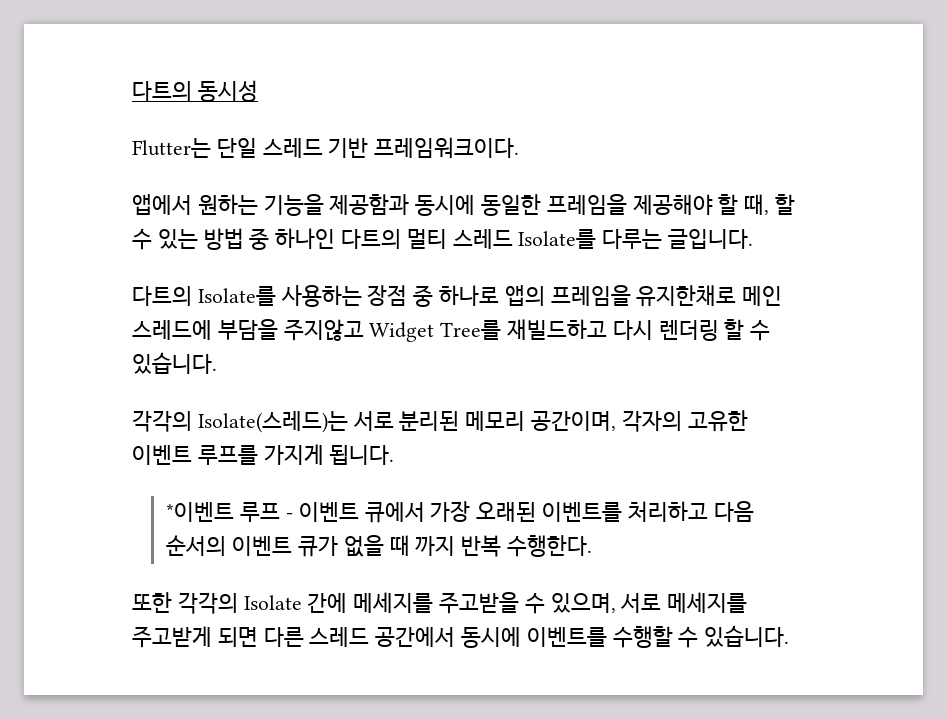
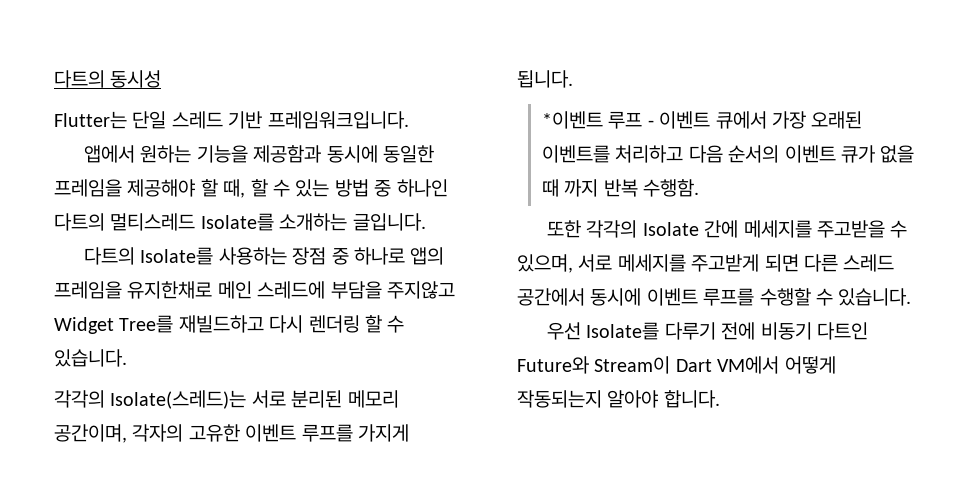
- Flutter는 단일 스레드 기반 프레임워크이다.
+ Flutter는 단일 스레드 기반 프레임워크입니다.
- 앱에서 원하는 기능을 제공함과 동시에 동일한 프레임을 제공해야 할 때, 할 수 있는 방법 중 하나인 다트의 멀티 스레드 Isolate를 다루는 글입니다.
+ 앱에서 원하는 기능을 제공함과 동시에 동일한 프레임을 제공해야 할 때, 할 수 있는 방법 중 하나인 다트의 멀티스레드 Isolate를 소개하는 글입니다.
- *이벤트 루프 - 이벤트 큐에서 가장 오래된 이벤트를 처리하고 다음 순서의 이벤트 큐가 없을 때 까지 반복 수행한다.
+ *이벤트 루프 - 이벤트 큐에서 가장 오래된 이벤트를 처리하고 다음 순서의 이벤트 큐가 없을 때 까지 반복 수행함.
- 또한 각각의 Isolate 간에 메세지를 주고받을 수 있으며, 서로 메세지를 주고받게 되면 다른 스레드 공간에서 동시에 이벤트를 수행할 수 있습니다.
+ 또한 각각의 Isolate 간에 메세지를 주고받을 수 있으며, 서로 메세지를 주고받게 되면 다른 스레드 공간에서 동시에 이벤트 루프를 수행할 수 있습니다.
+ 우선 Isolate를 다루기 전에 비동기 다트인 Future와 Stream이 Dart VM에서 어떻게 작동되는지 알아야 합니다.

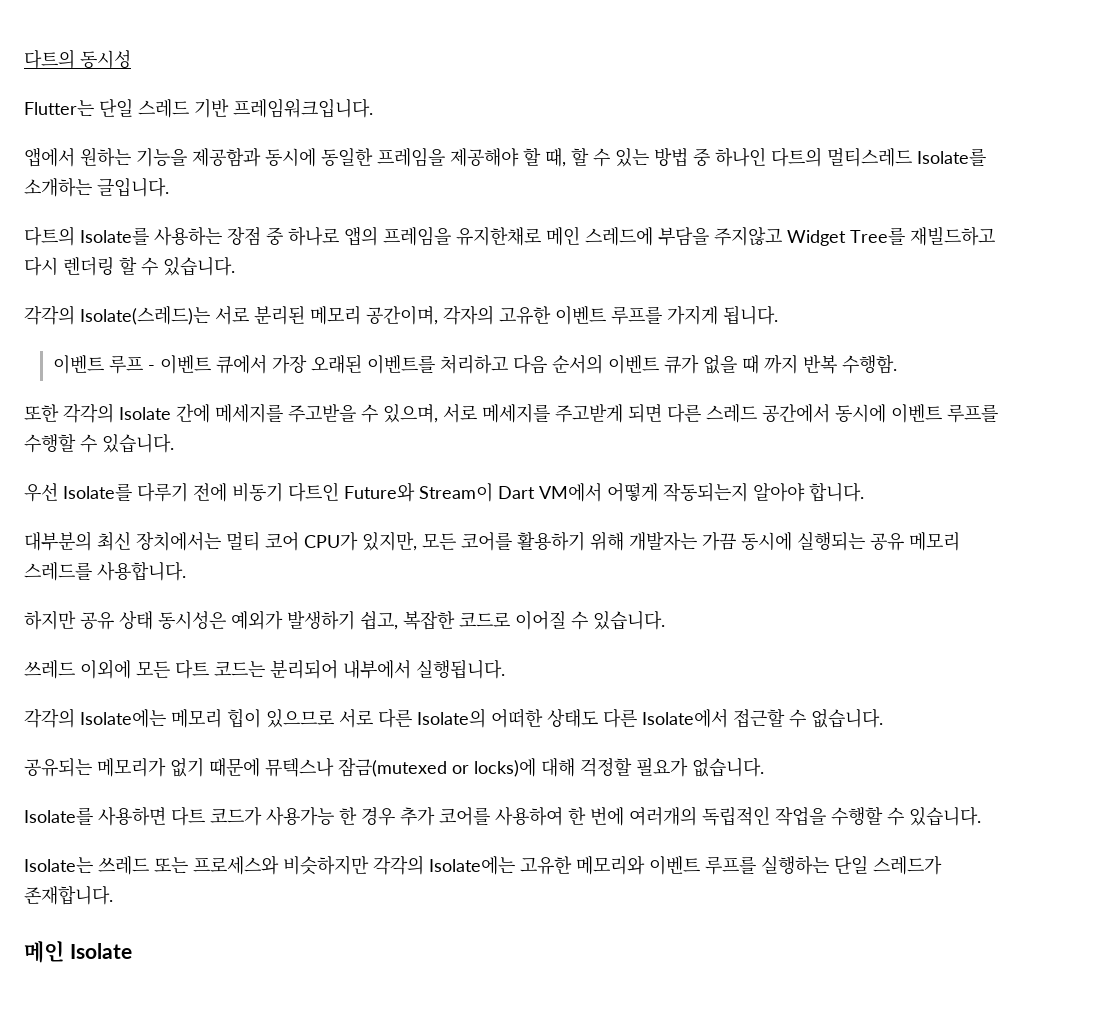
- *이벤트 루프 - 이벤트 큐에서 가장 오래된 이벤트를 처리하고 다음 순서의 이벤트 큐가 없을 때 까지 반복 수행함.
+ 이벤트 루프 - 이벤트 큐에서 가장 오래된 이벤트를 처리하고 다음 순서의 이벤트 큐가 없을 때 까지 반복 수행함.
+ 대부분의 최신 장치에서는 멀티 코어 CPU가 있지만, 모든 코어를 활용하기 위해 개발자는 가끔 동시에 실행되는 공유 메모리 스레드를 사용합니다.
+ 하지만 공유 상태 동시성은 예외가 발생하기 쉽고, 복잡한 코드로 이어질 수 있습니다.
+ 쓰레드 이외에 모든 다트 코드는 분리되어 내부에서 실행됩니다.
+ 각각의 Isolate에는 메모리 힙이 있으므로 서로 다른 Isolate의 어떠한 상태도 다른 Isolate에서 접근할 수 없습니다.
+ 공유되는 메모리가 없기 때문에 뮤텍스나 잠금(mutexed or locks)에 대해 걱정할 필요가 없습니다.
+ Isolate를 사용하면 다트 코드가 사용가능 한 경우 추가 코어를 사용하여 한 번에 여러개의 독립적인 작업을 수행할 수 있습니다.
+ Isolate는 쓰레드 또는 프로세스와 비슷하지만 각각의 Isolate에는 고유한 메모리와 이벤트 루프를 실행하는 단일 스레드가 존재합니다.
+ 메인 Isolate

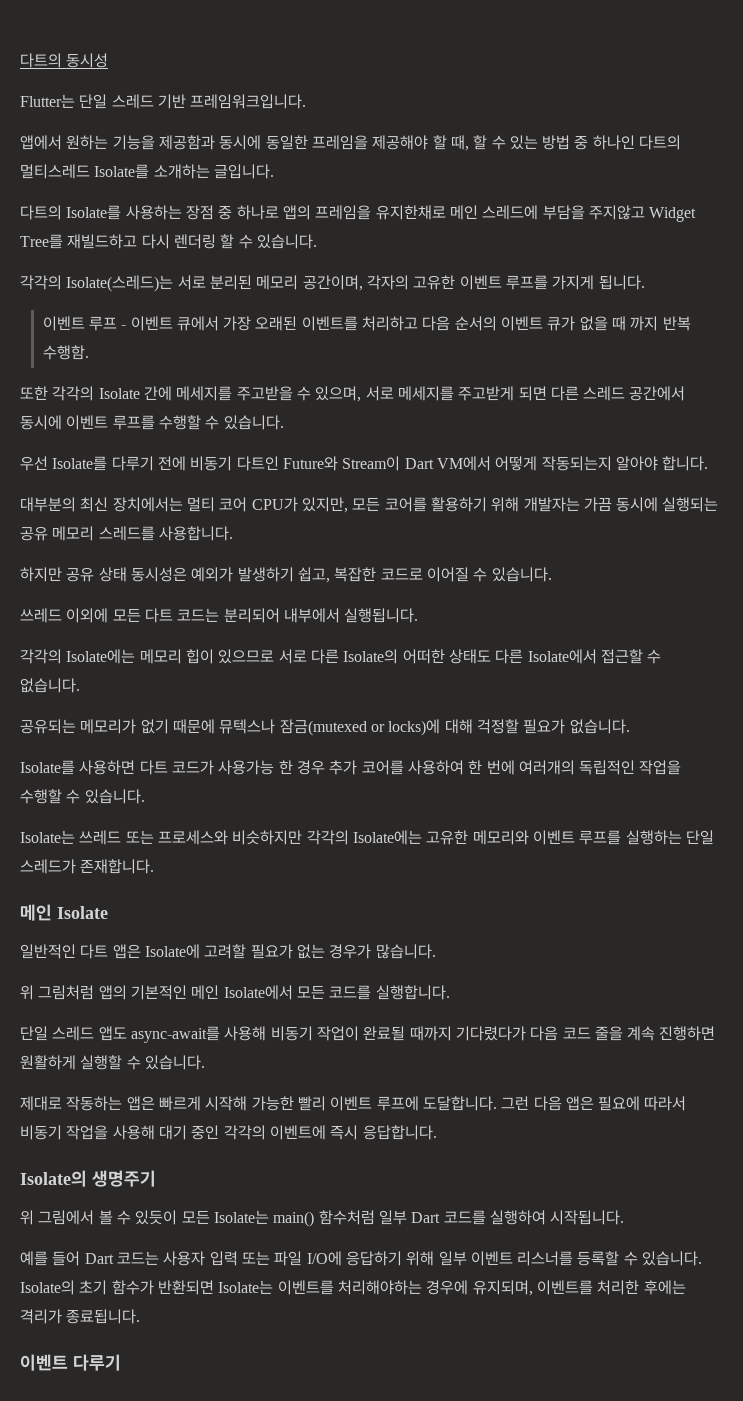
+ 일반적인 다트 앱은 Isolate에 고려할 필요가 없는 경우가 많습니다.
+ 위 그림처럼 앱의 기본적인 메인 Isolate에서 모든 코드를 실행합니다.
+ 단일 스레드 앱도 async-await를 사용해 비동기 작업이 완료될 때까지 기다렸다가 다음 코드 줄을 계속 진행하면 원활하게 실행할 수 있습니다.
+ 제대로 작동하는 앱은 빠르게 시작해 가능한 빨리 이벤트 루프에 도달합니다. 그런 다음 앱은 필요에 따라서 비동기 작업을 사용해 대기 중인 각각의 이벤트에 즉시 응답합니다.
+ Isolate의 생명주기
+ 위 그림에서 볼 수 있듯이 모든 Isolate는 main() 함수처럼 일부 Dart 코드를 실행하여 시작됩니다.
+ 예를 들어 Dart 코드는 사용자 입력 또는 파일 I/O에 응답하기 위해 일부 이벤트 리스너를 등록할 수 있습니다. Isolate의 초기 함수가 반환되면 Isolate는 이벤트를 처리해야하는 경우에 유지되며, 이벤트를 처리한 후에는 격리가 종료됩니다.
+ 이벤트 다루기

